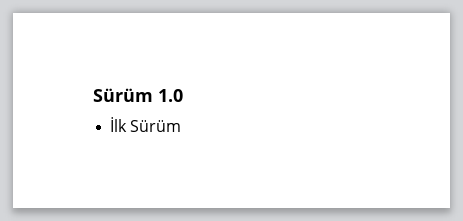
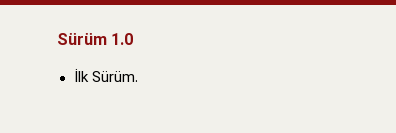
- İlk Sürüm
+ İlk Sürüm.

